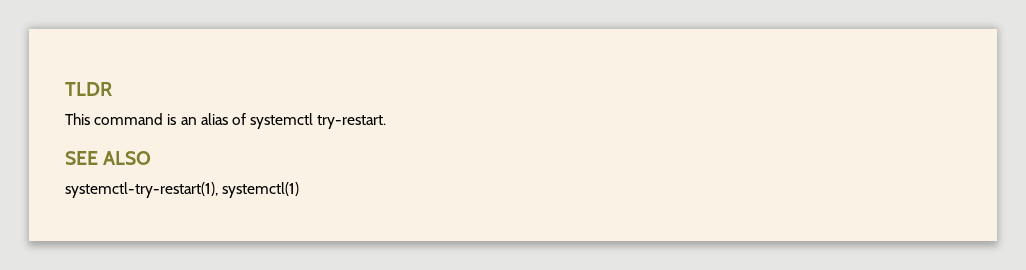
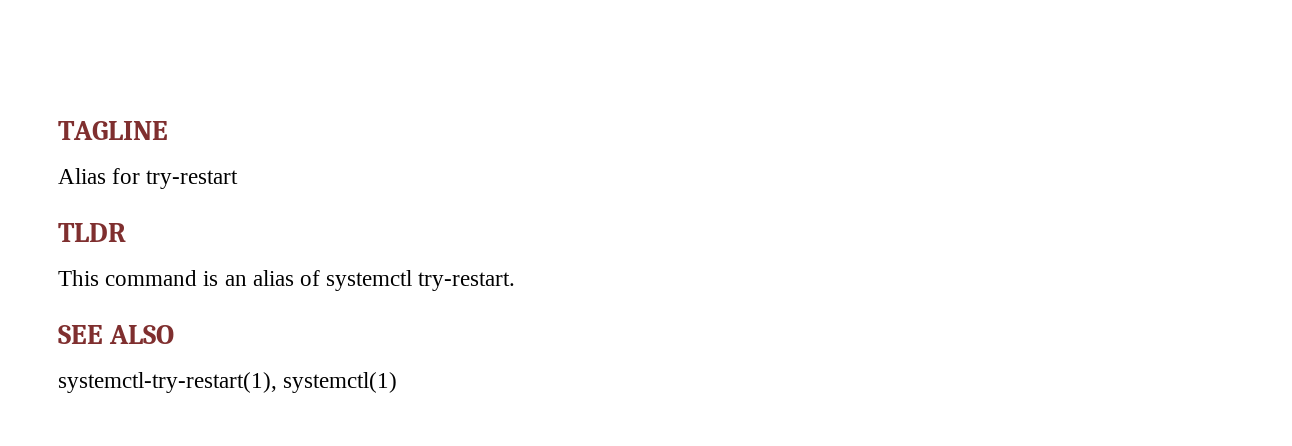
+ TAGLINE
+ Alias for try-restart

